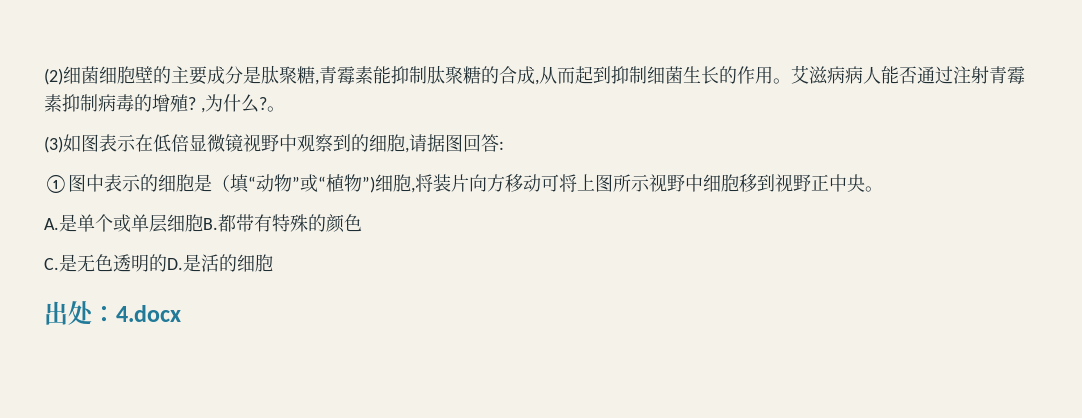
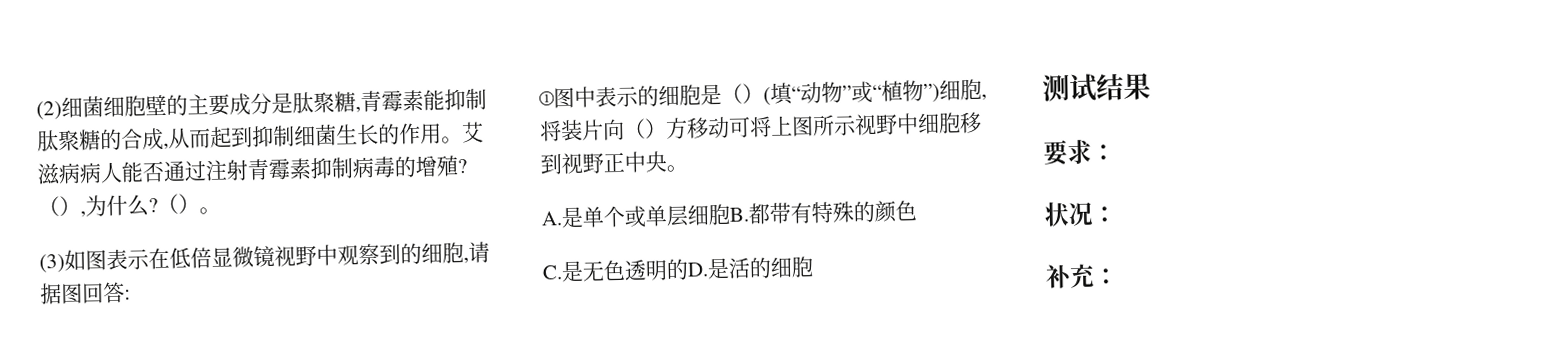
- 艾滋病病人能否通过注射青霉素抑制病毒的增殖? ,为什么?。
+ 艾滋病病人能否通过注射青霉素抑制病毒的增殖?（）,为什么?（）。
- ①图中表示的细胞是（填“动物”或“植物”)细胞,将装片向方移动可将上图所示视野中细胞移到视野正中央。
+ ①图中表示的细胞是（）(填“动物”或“植物”)细胞,将装片向（）方移动可将上图所示视野中细胞移到视野正中央。
- 出处：4.docx
+ 测试结果
+ 要求：
+ 状况：
+ 补充：

